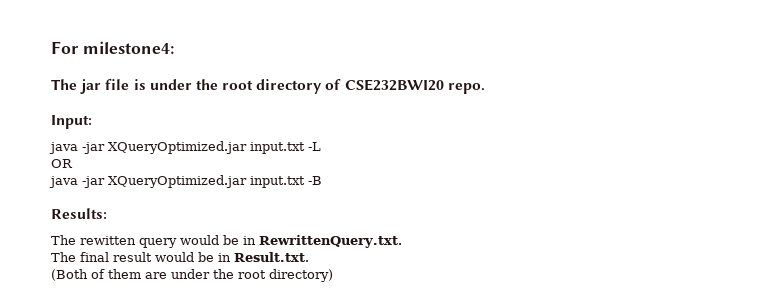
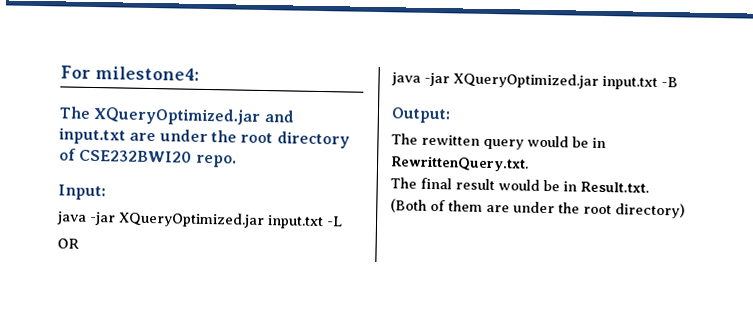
- The jar file is under the root directory of CSE232BWI20 repo.
+ The XQueryOptimized.jar and input.txt are under the root directory of CSE232BWI20 repo.
- Results:
+ Output:

